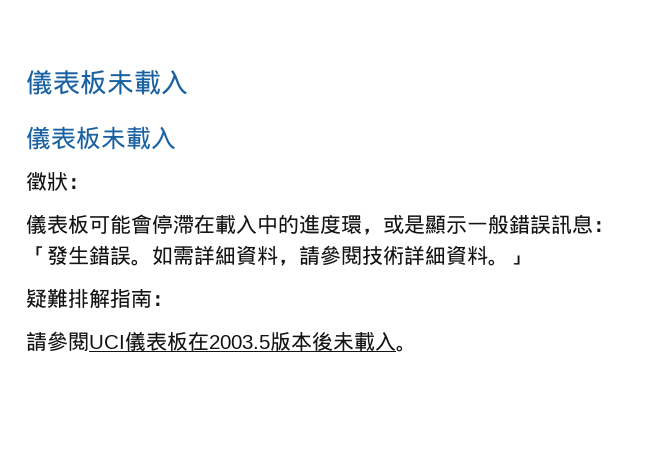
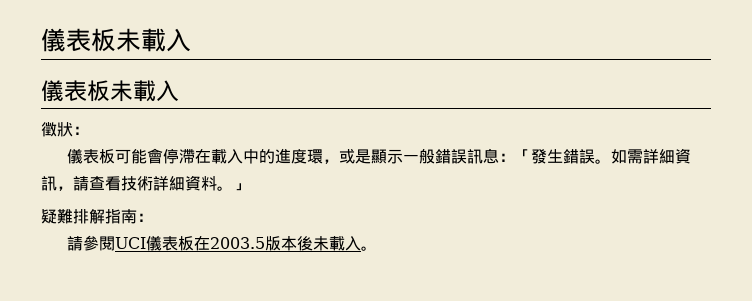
- 如需詳細資料，請參閱技術詳細資料。」
+ 如需詳細資訊，請查看技術詳細資料。」

